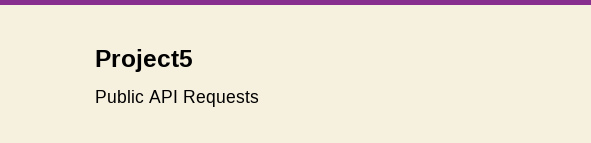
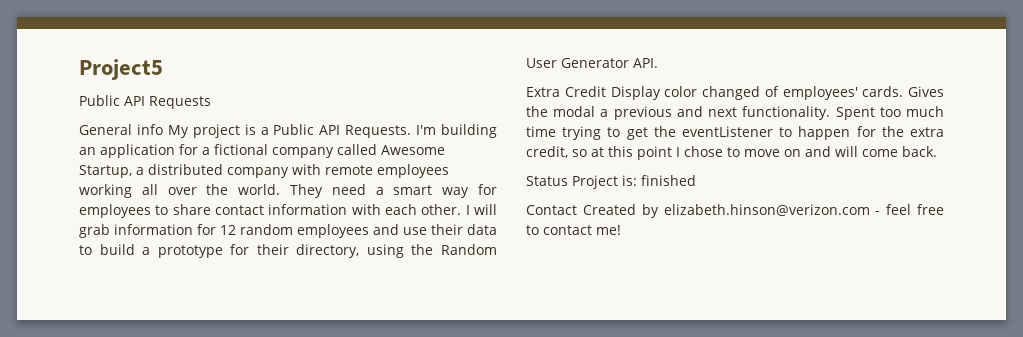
+ General info My project is a Public API Requests. I'm building an application for a fictional company called Awesome Startup, a distributed company with remote employees working all over the world. They need a smart way for employees to share contact information with each other. I will grab information for 12 random employees and use their data to build a prototype for their directory, using the Random User Generator API.
+ Extra Credit Display color changed of employees' cards. Gives the modal a previous and next functionality. Spent too much time trying to get the eventListener to happen for the extra credit, so at this point I chose to move on and will come back.
+ Status Project is: finished
+ Contact Created by elizabeth.hinson@verizon.com - feel free to contact me!

